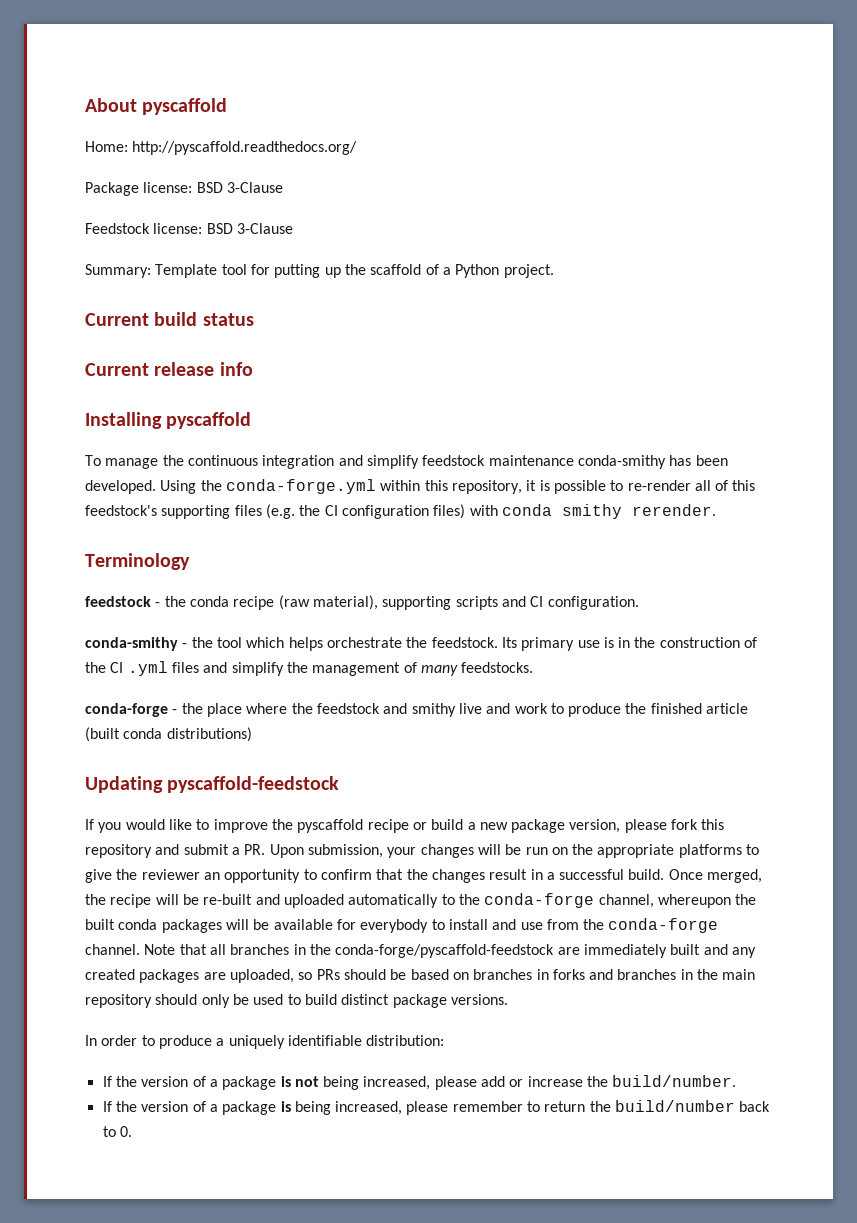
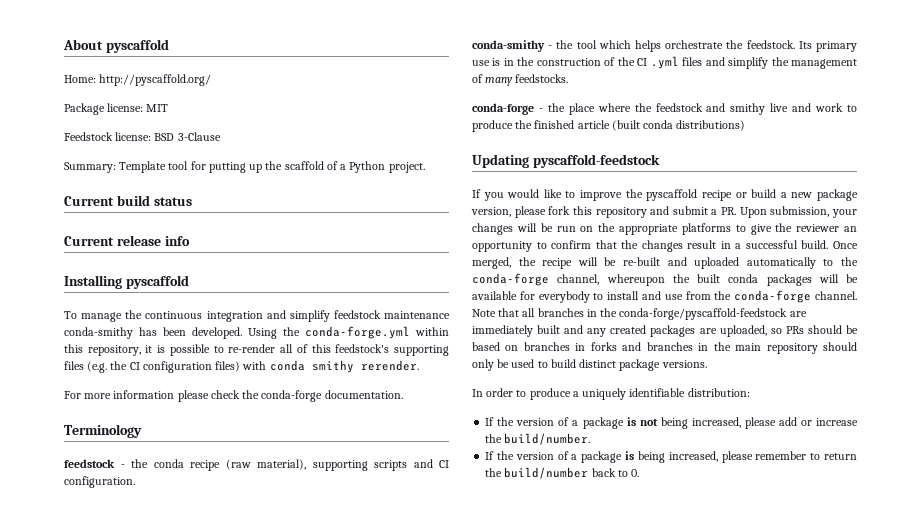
- Home: http://pyscaffold.readthedocs.org/
+ Home: http://pyscaffold.org/
- Package license: BSD 3-Clause
+ Package license: MIT
+ For more information please check the conda-forge documentation.

